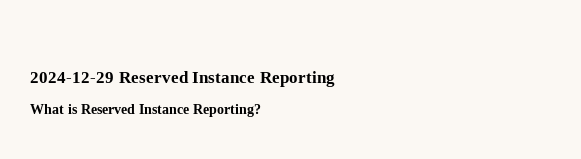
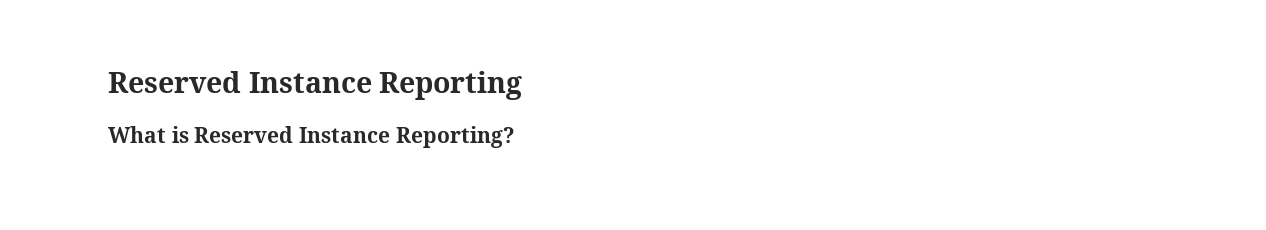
- 2024-12-29 Reserved Instance Reporting
+ Reserved Instance Reporting

